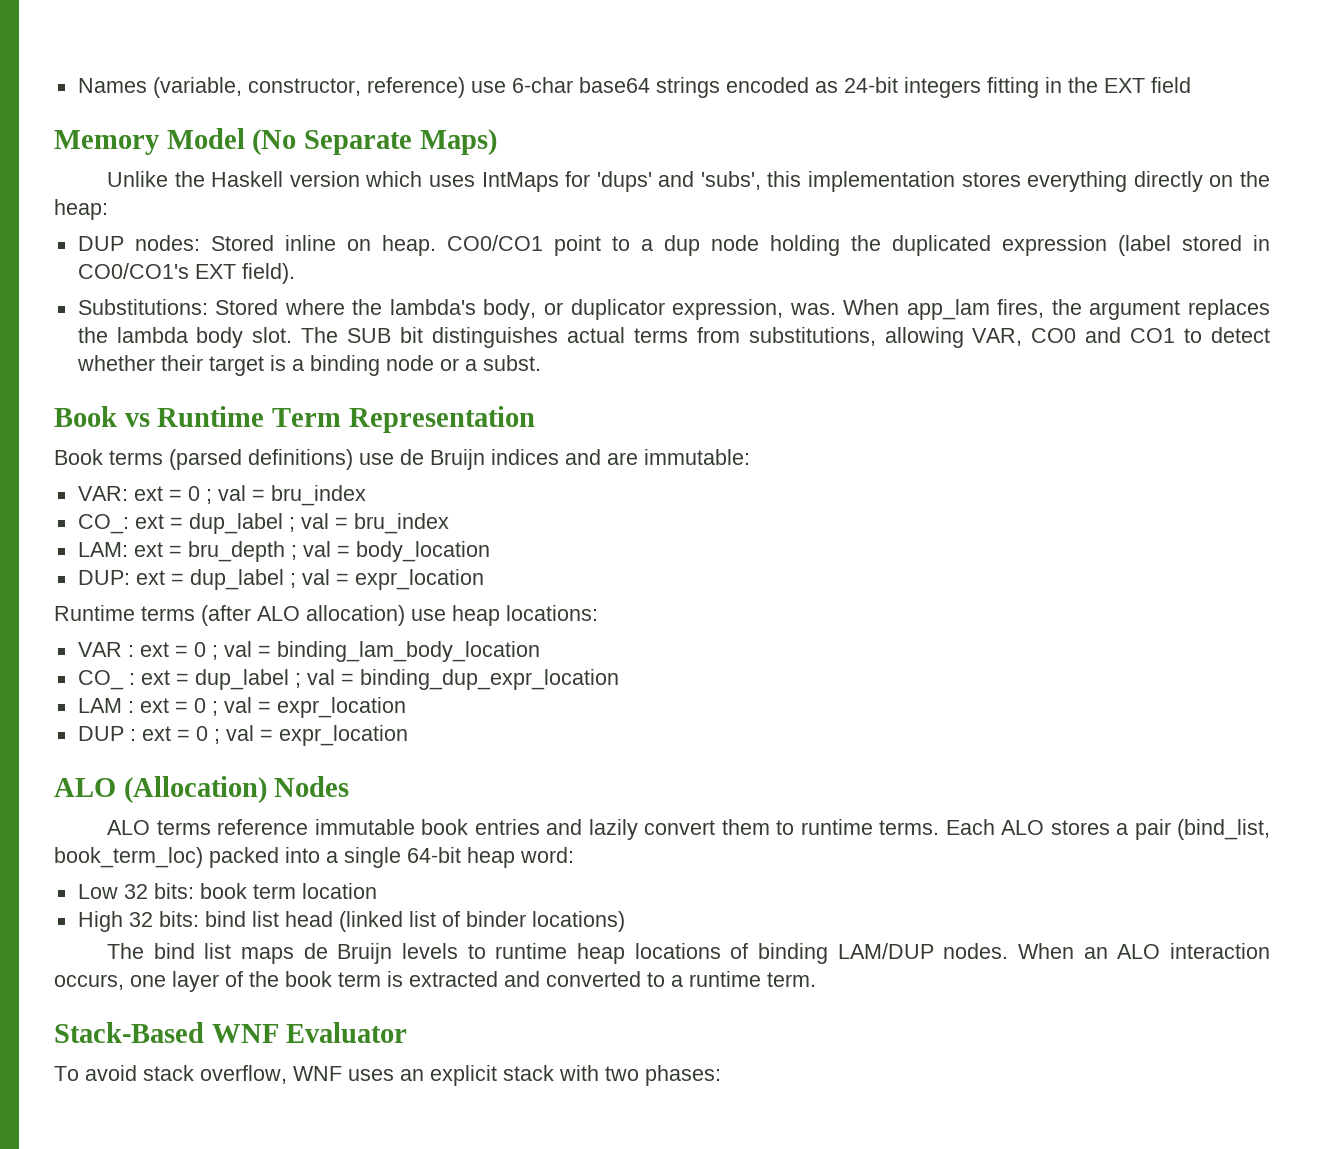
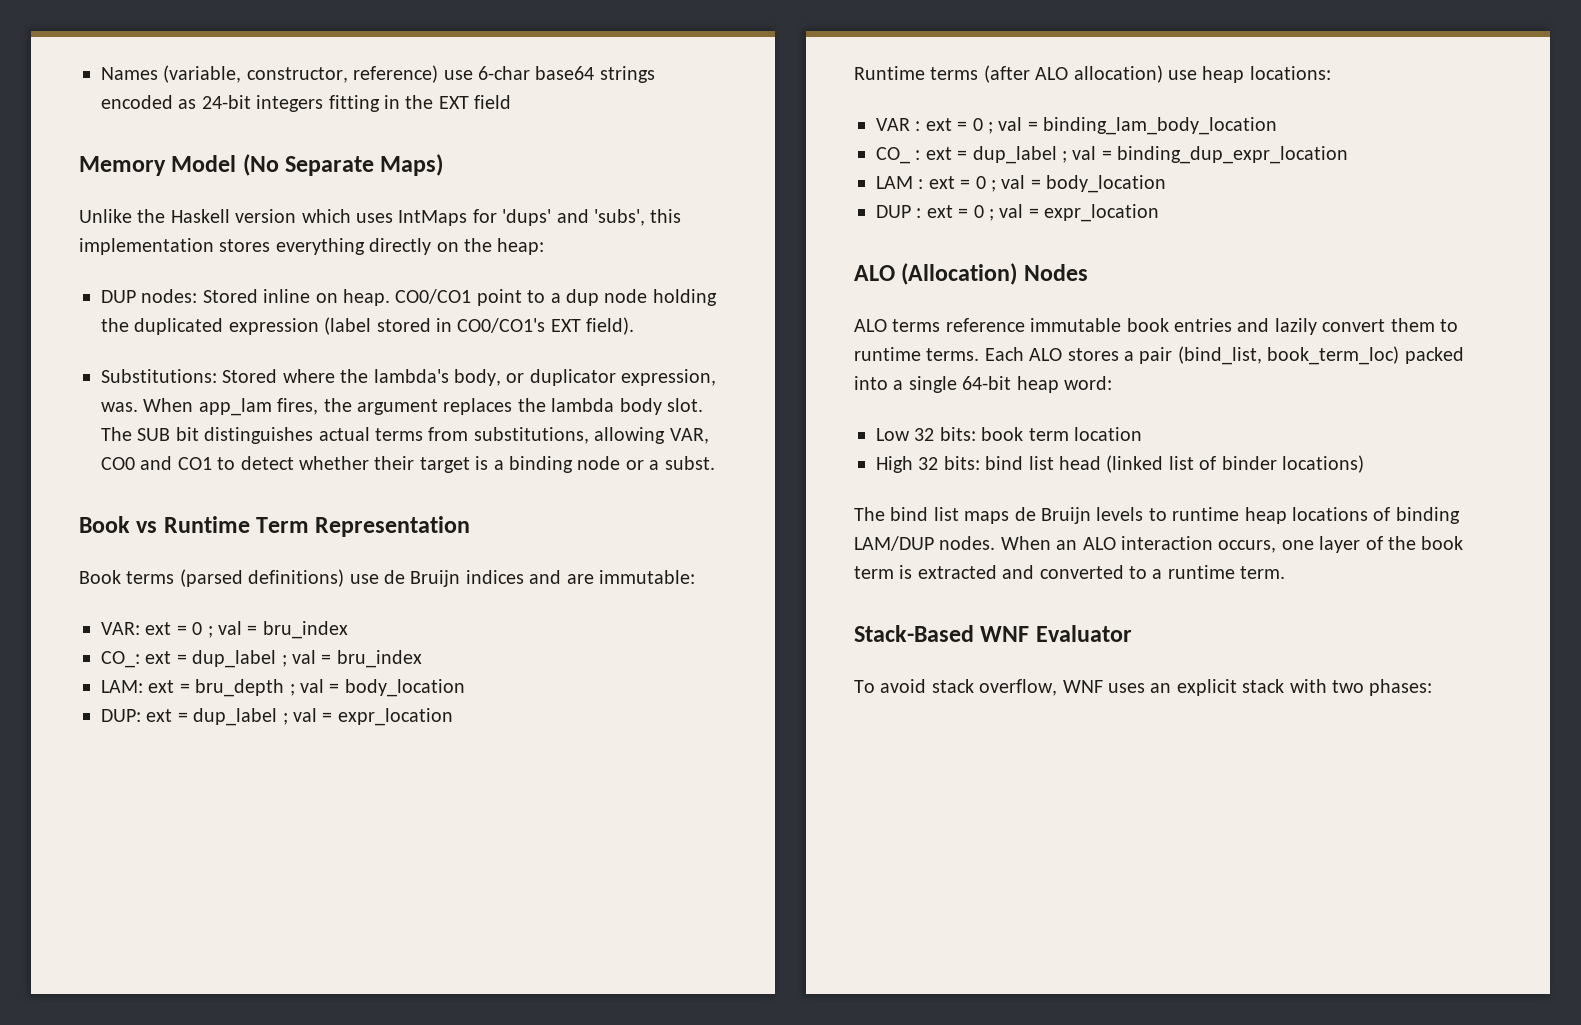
- LAM : ext = 0 ; val = expr_location
+ LAM : ext = 0 ; val = body_location

